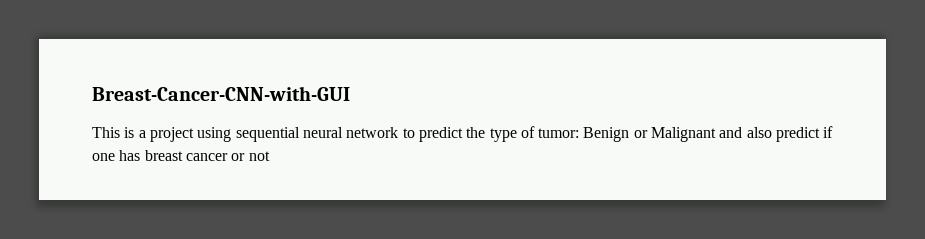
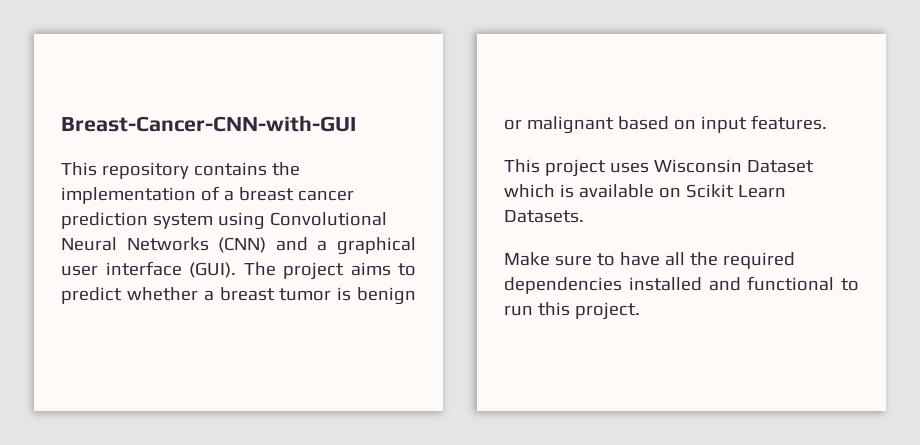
- This is a project using sequential neural network to predict the type of tumor: Benign or Malignant and also predict if one has breast cancer or not
+ This repository contains the implementation of a breast cancer prediction system using Convolutional Neural Networks (CNN) and a graphical user interface (GUI). The project aims to predict whether a breast tumor is benign or malignant based on input features.
+ This project uses Wisconsin Dataset which is available on Scikit Learn Datasets.
+ Make sure to have all the required dependencies installed and functional to run this project.

